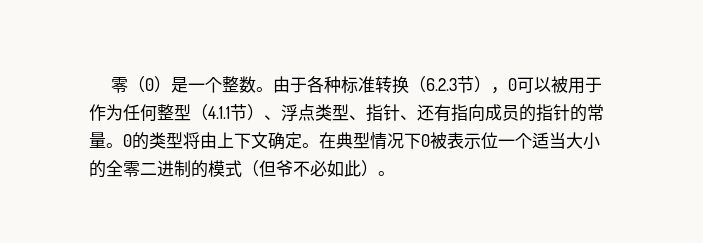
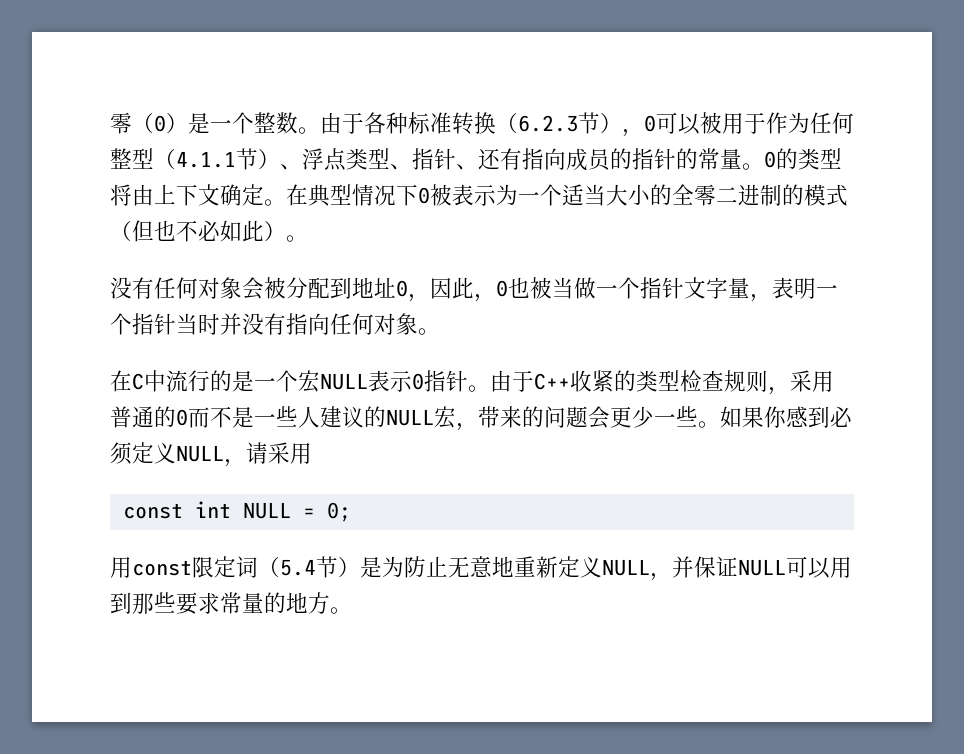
- 在典型情况下0被表示位一个适当大小的全零二进制的模式（但爷不必如此）。
+ 在典型情况下0被表示为一个适当大小的全零二进制的模式（但也不必如此）。
+ 没有任何对象会被分配到地址0，因此，0也被当做一个指针文字量，表明一个指针当时并没有指向任何对象。
+ 在C中流行的是一个宏NULL表示0指针。由于C++收紧的类型检查规则，采用普通的0而不是一些人建议的NULL宏，带来的问题会更少一些。如果你感到必须定义NULL，请采用
+ const int NULL = 0;
+ 用const限定词（5.4节）是为防止无意地重新定义NULL，并保证NULL可以用到那些要求常量的地方。

